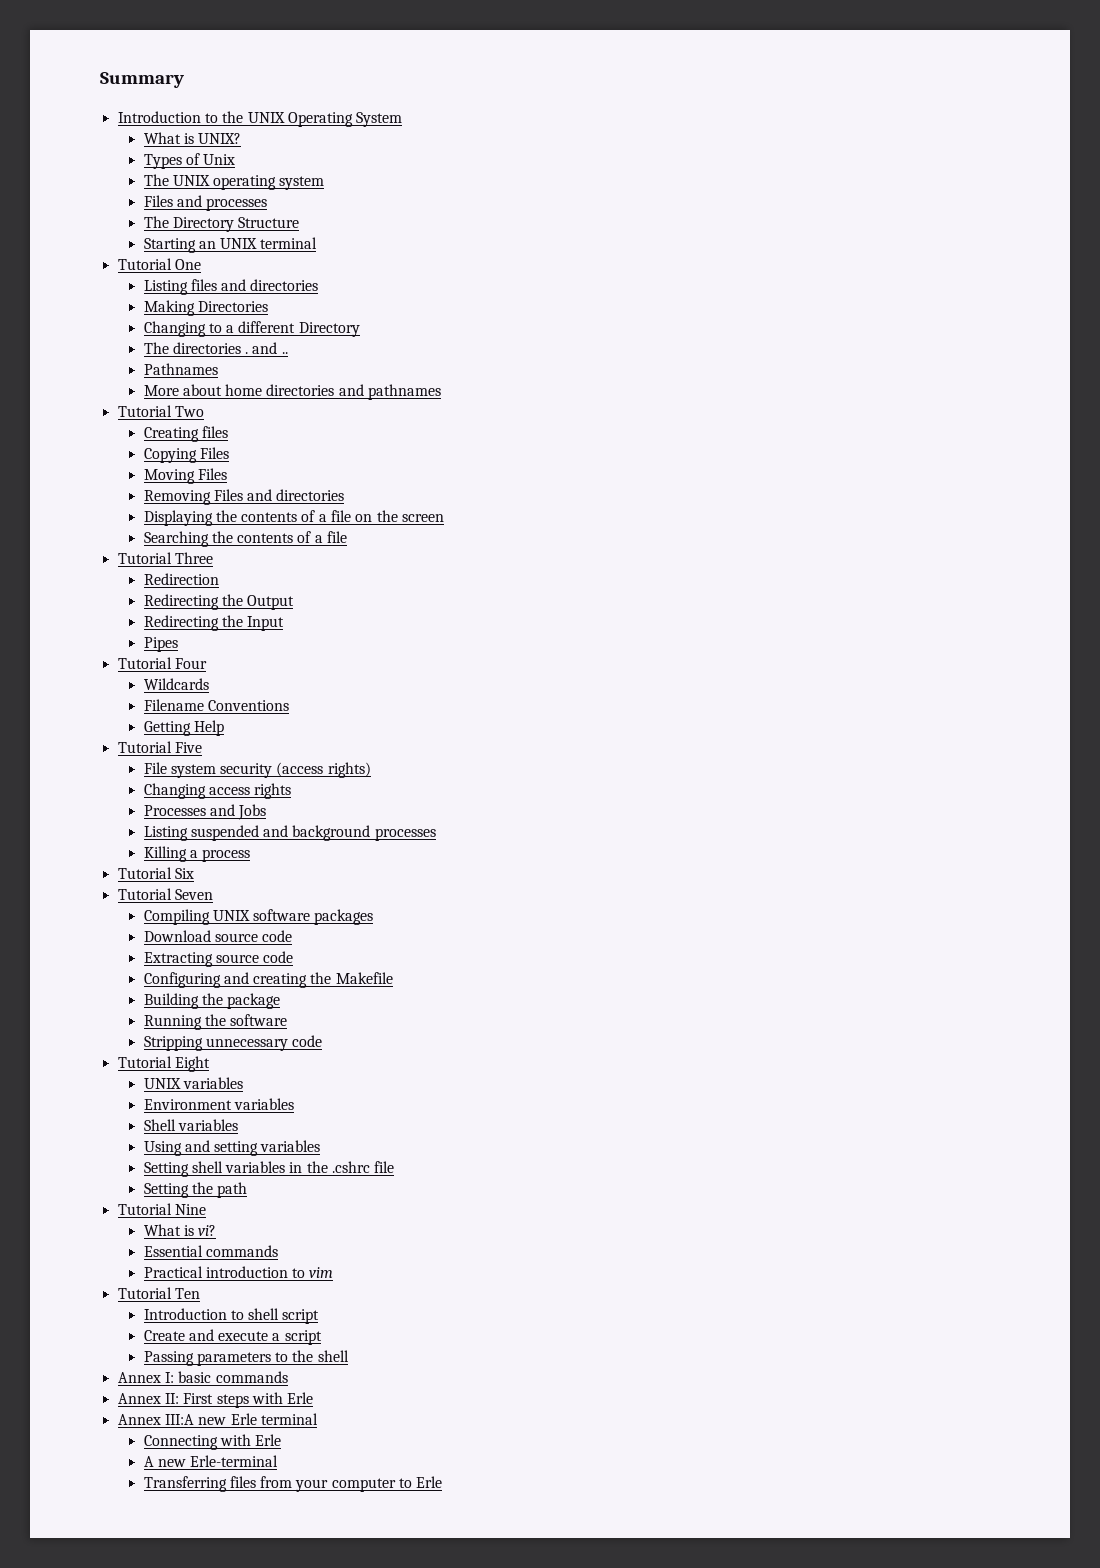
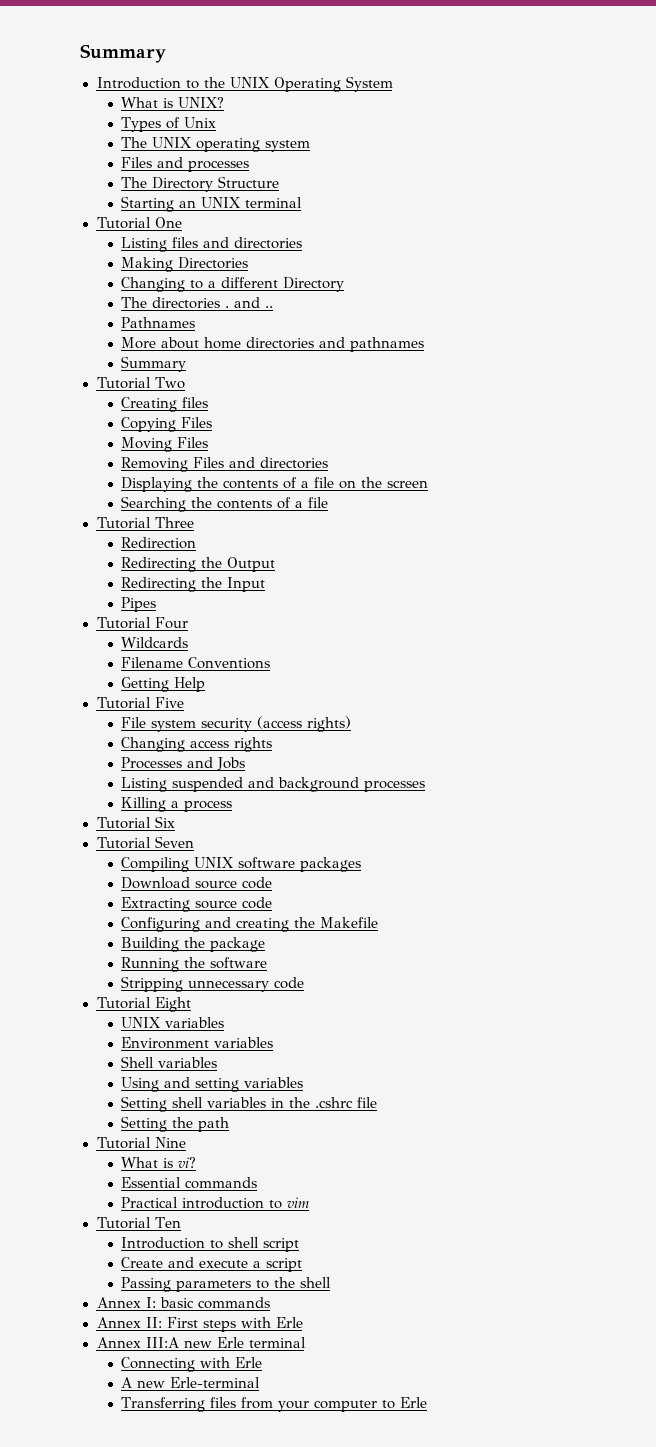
  More about home directories and pathnames
+ Summary

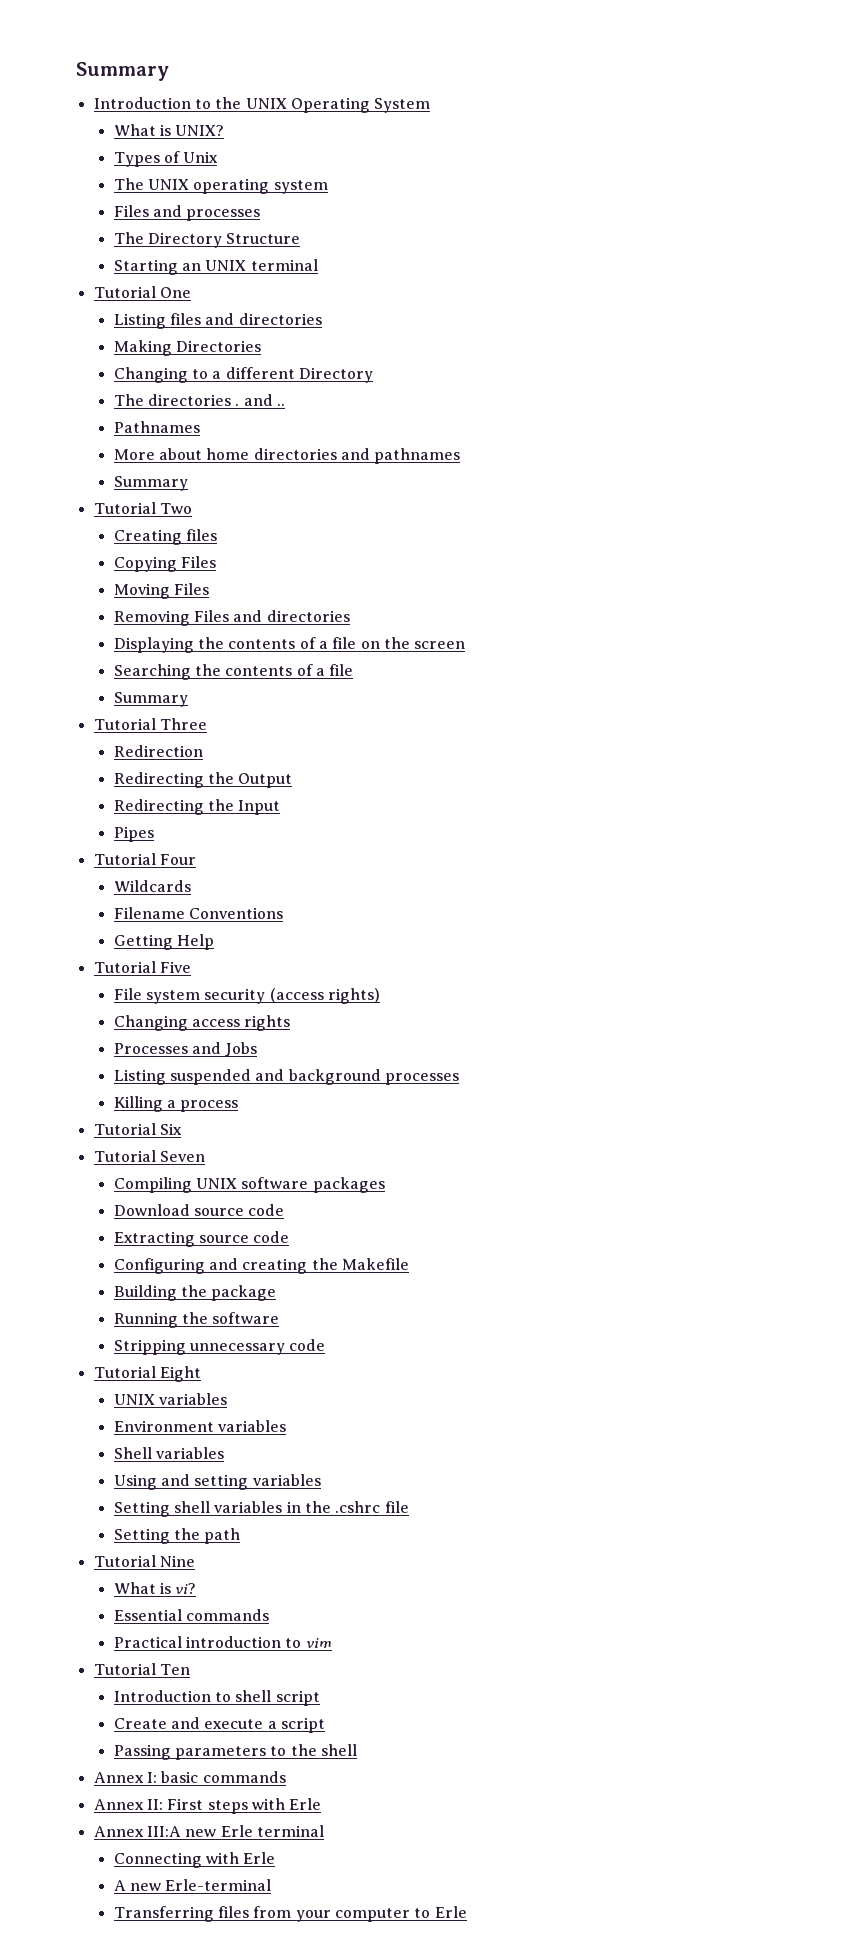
  Searching the contents of a file
+ Summary

